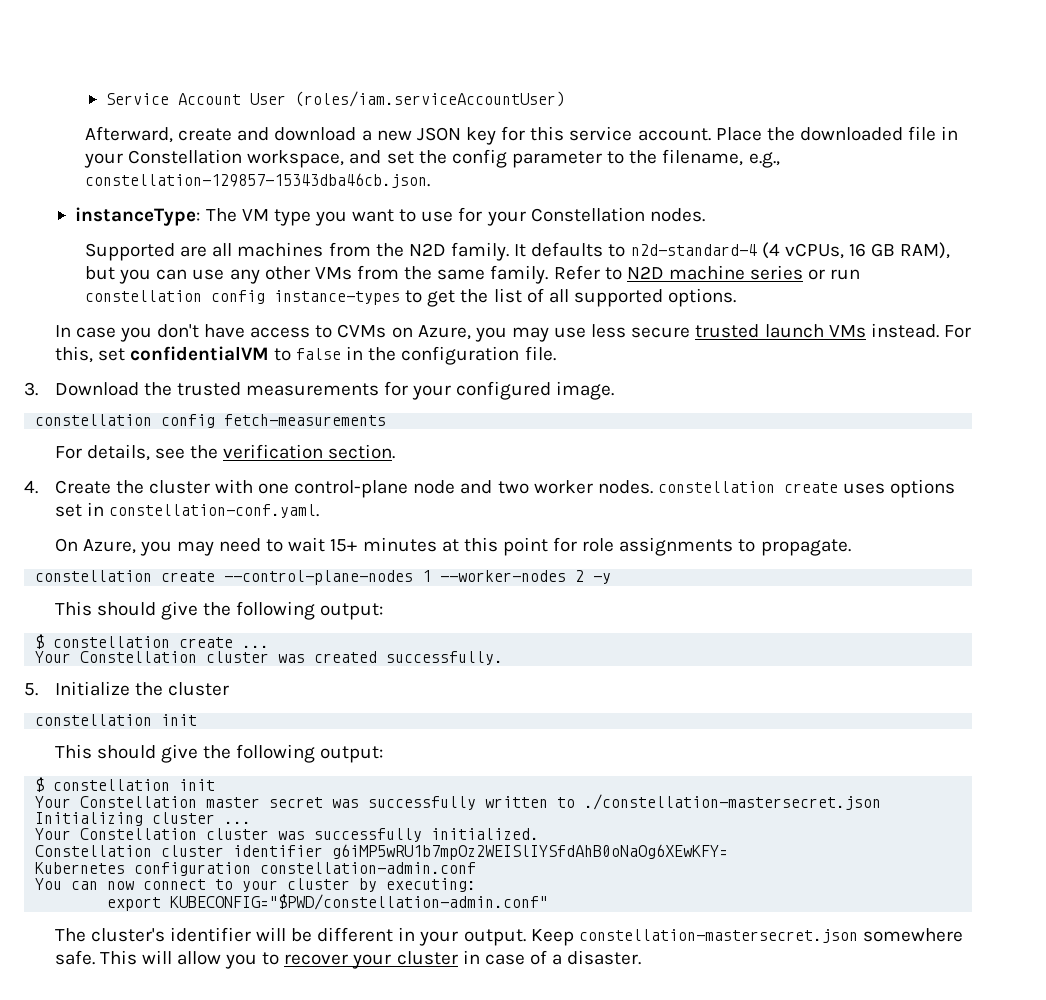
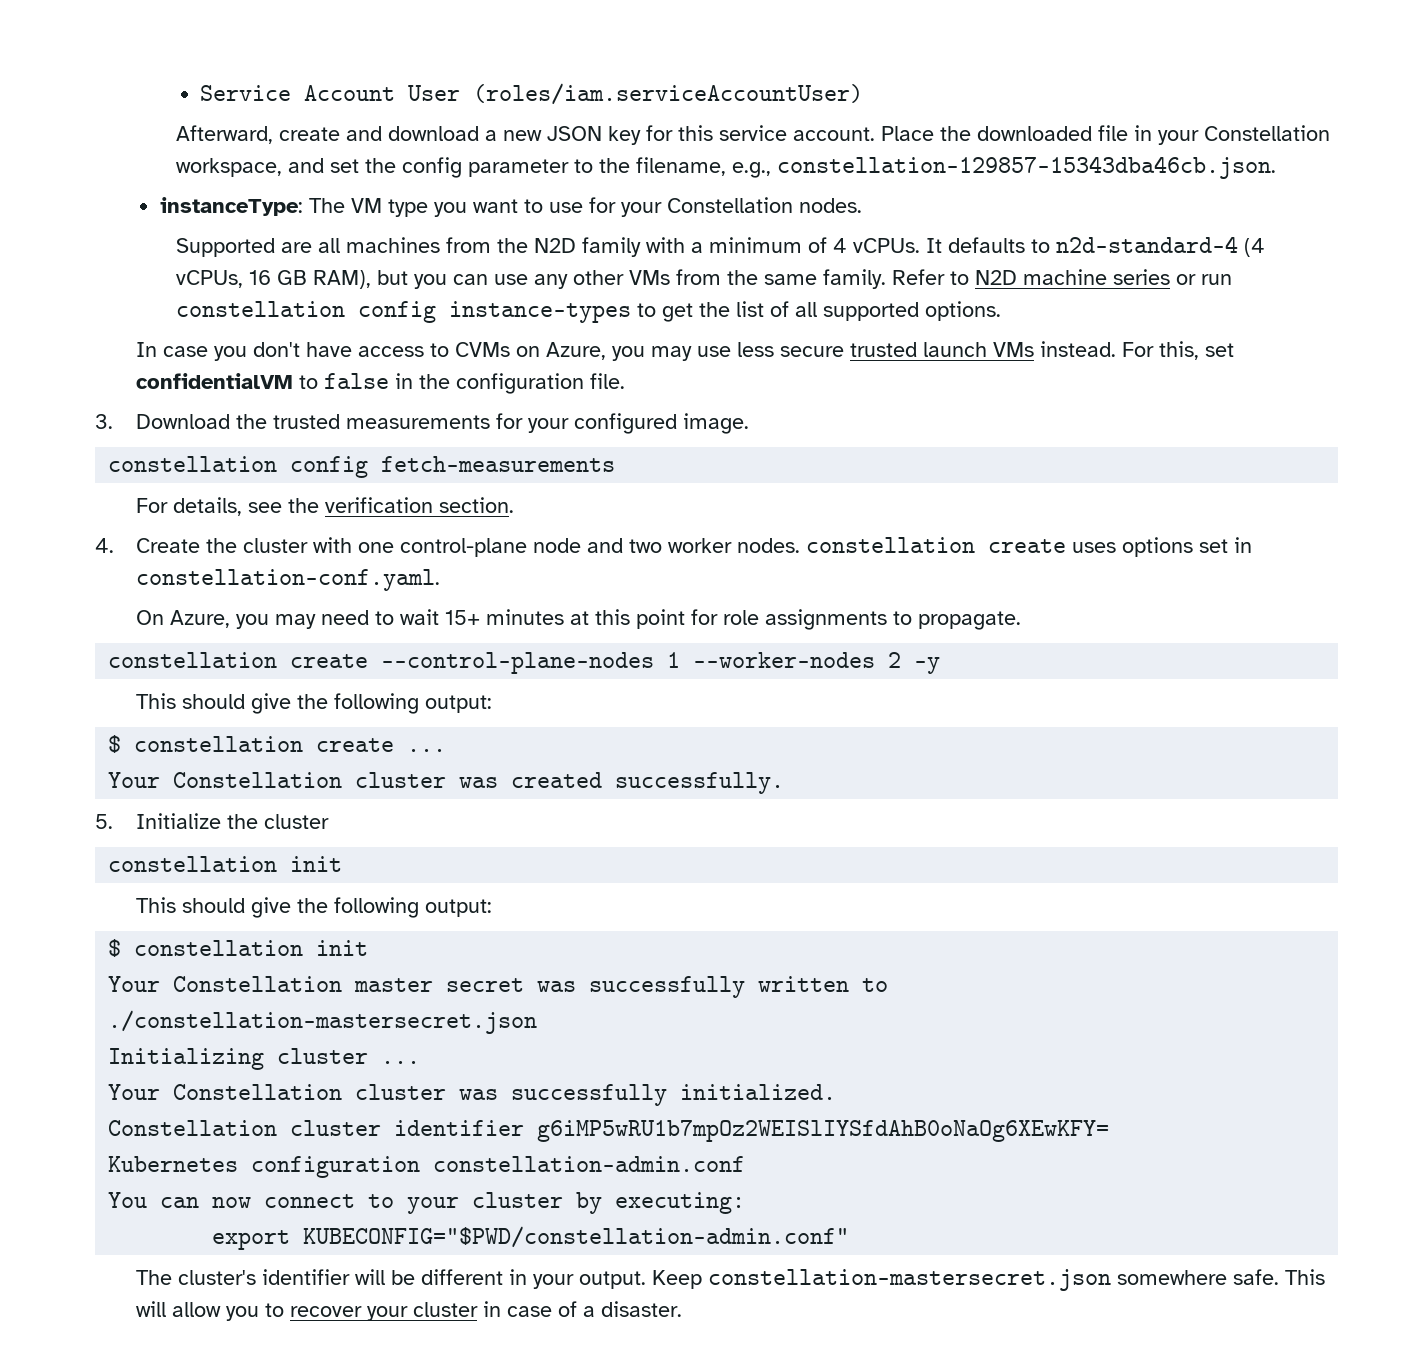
- Supported are all machines from the N2D family.
+ Supported are all machines from the N2D family with a minimum of 4 vCPUs.

